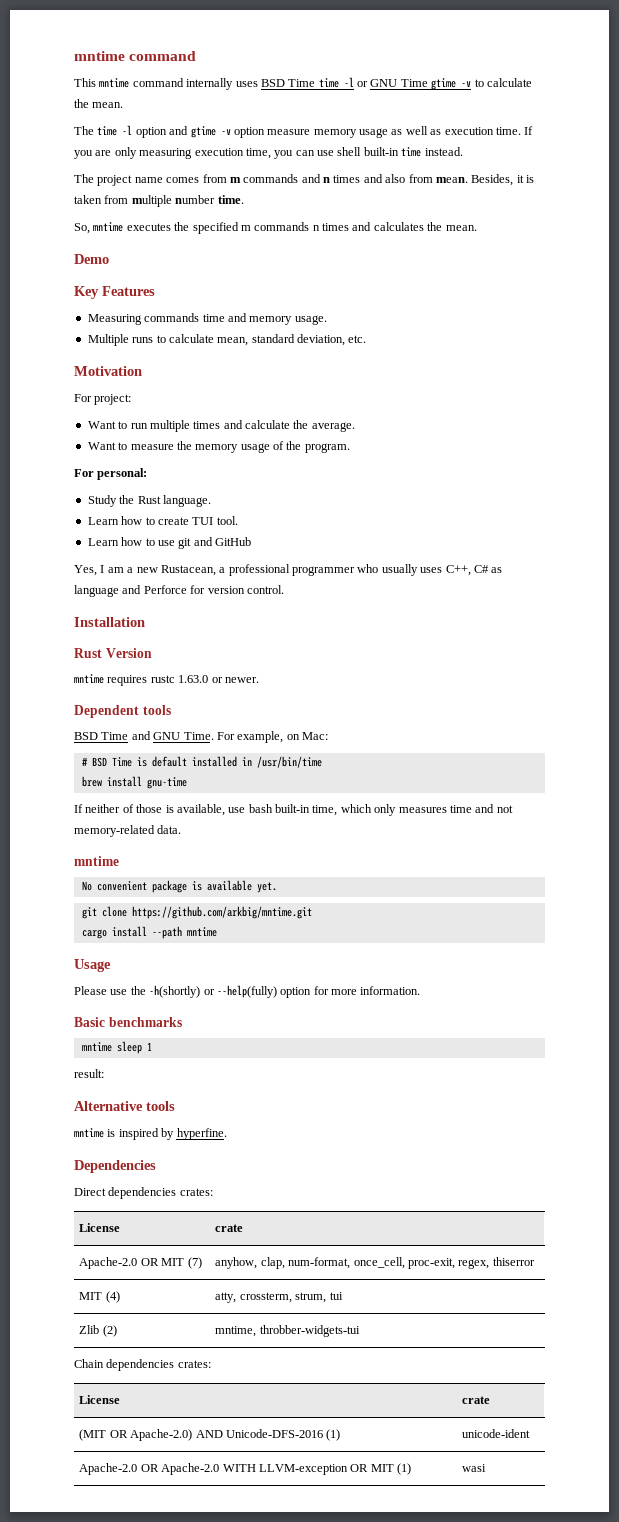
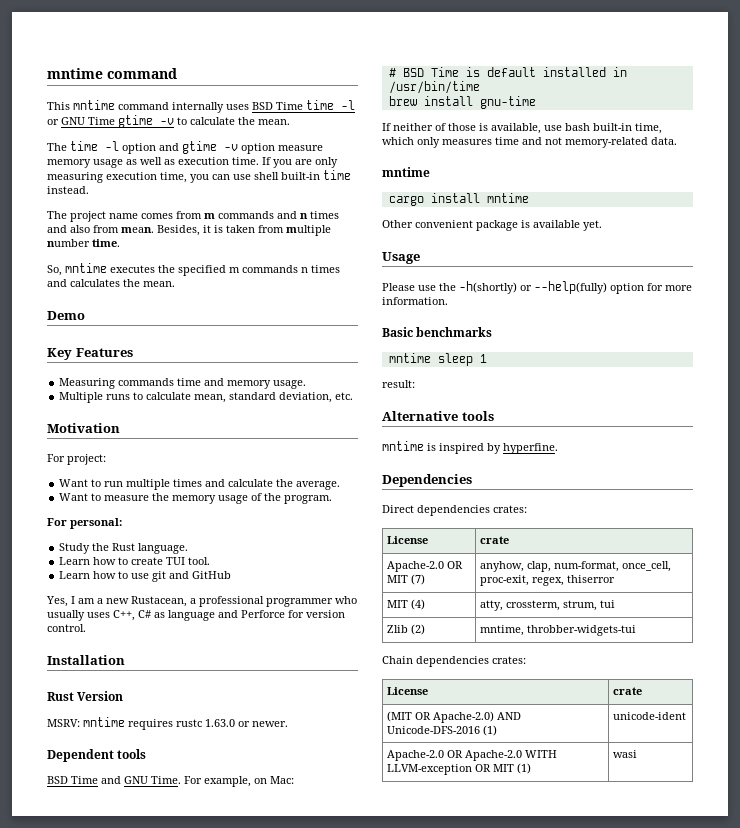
- mntime requires rustc 1.63.0 or newer.
+ MSRV: mntime requires rustc 1.63.0 or newer.
- No convenient package is available yet.
+ cargo install mntime
+ Other convenient package is available yet.
- git clone https://github.com/arkbig/mntime.git
- cargo install --path mntime

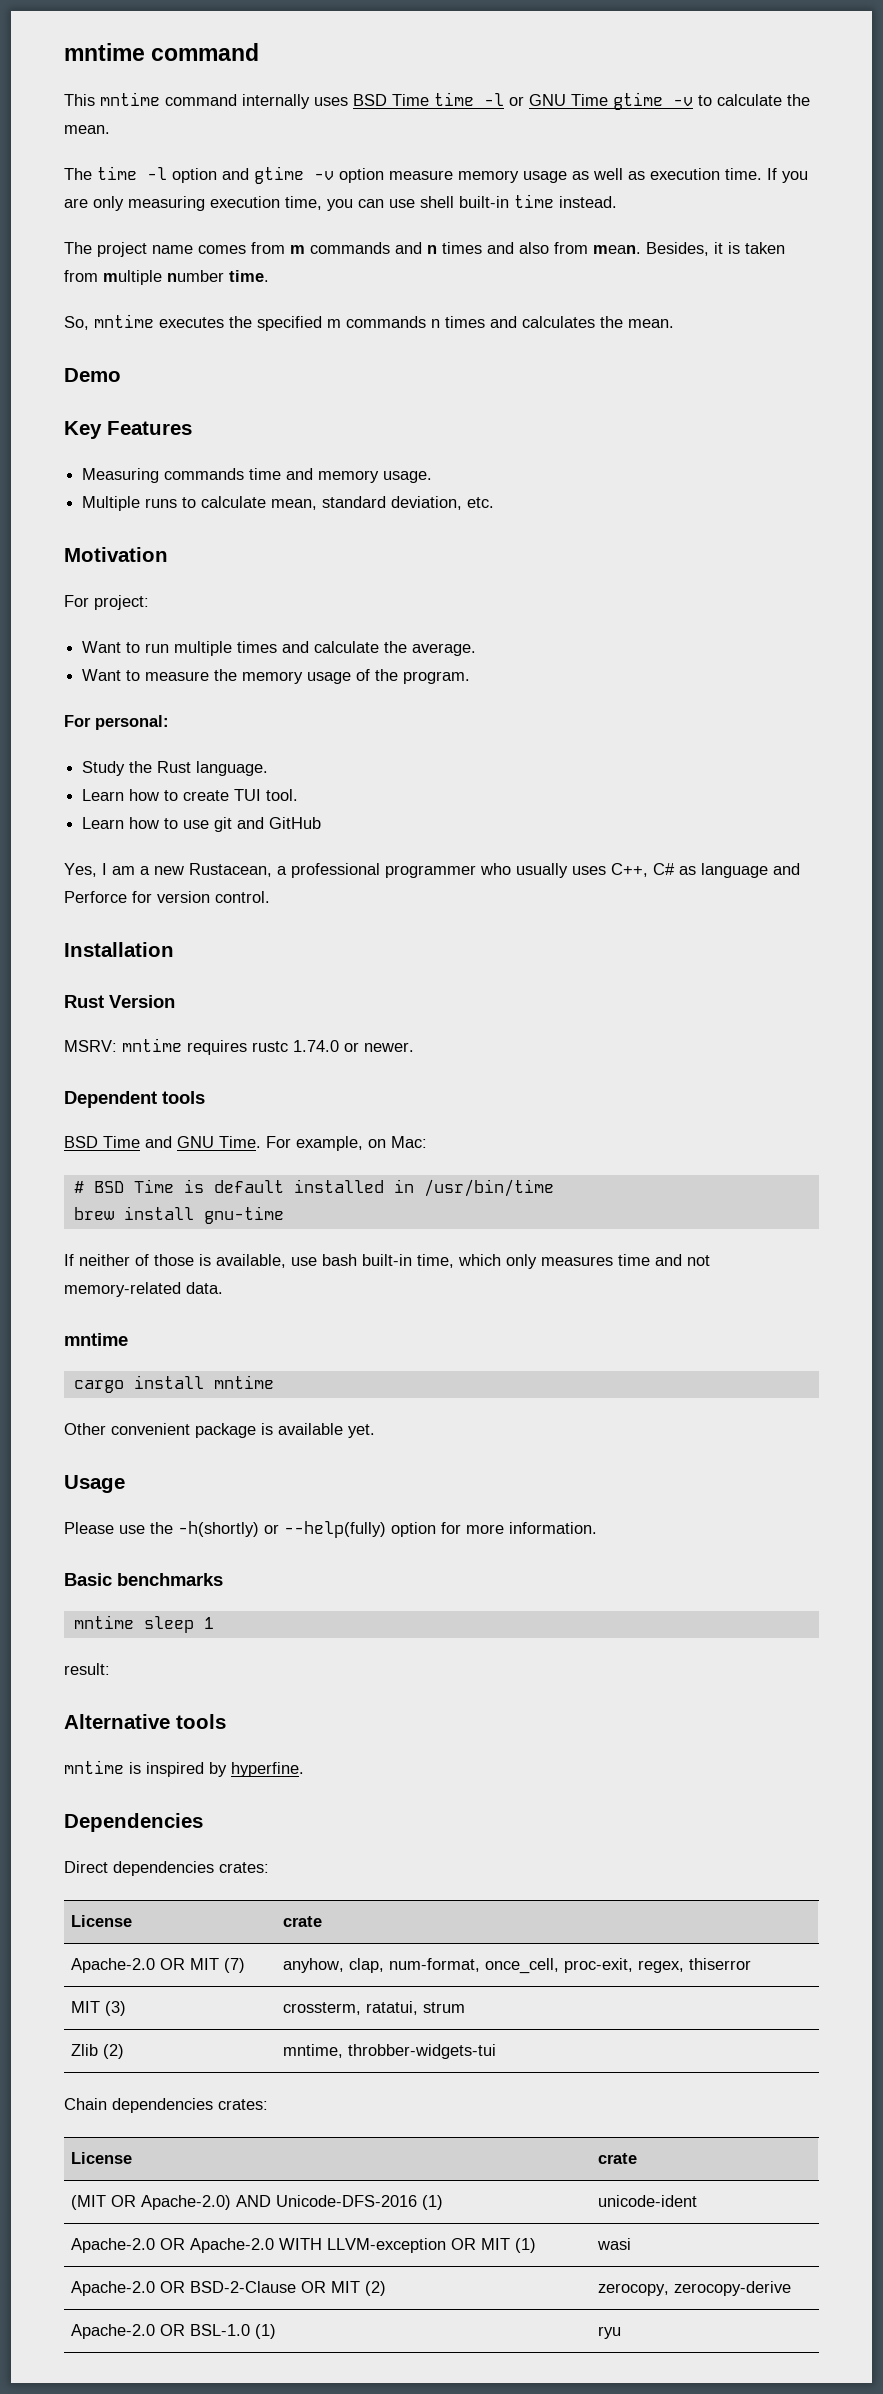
- MSRV: mntime requires rustc 1.63.0 or newer.
+ MSRV: mntime requires rustc 1.74.0 or newer.
- MIT (4) | atty, crossterm, strum, tui
+ MIT (3) | crossterm, ratatui, strum
+ Apache-2.0 OR BSD-2-Clause OR MIT (2) | zerocopy, zerocopy-derive
+ Apache-2.0 OR BSL-1.0 (1) | ryu

